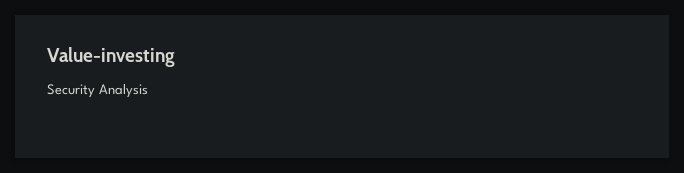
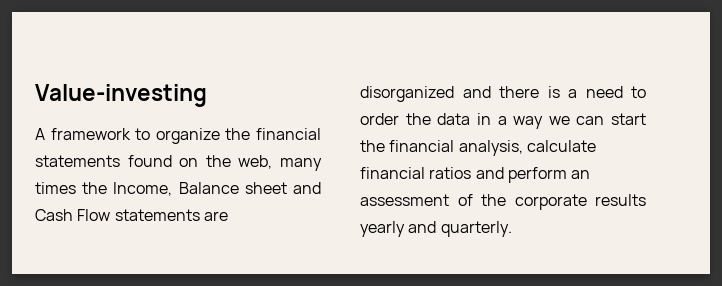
- Security Analysis
+ A framework to organize the financial statements found on the web, many times the Income, Balance sheet and Cash Flow statements are disorganized and there is a need to order the data in a way we can start the financial analysis, calculate financial ratios and perform an assessment of the corporate results yearly and quarterly.

